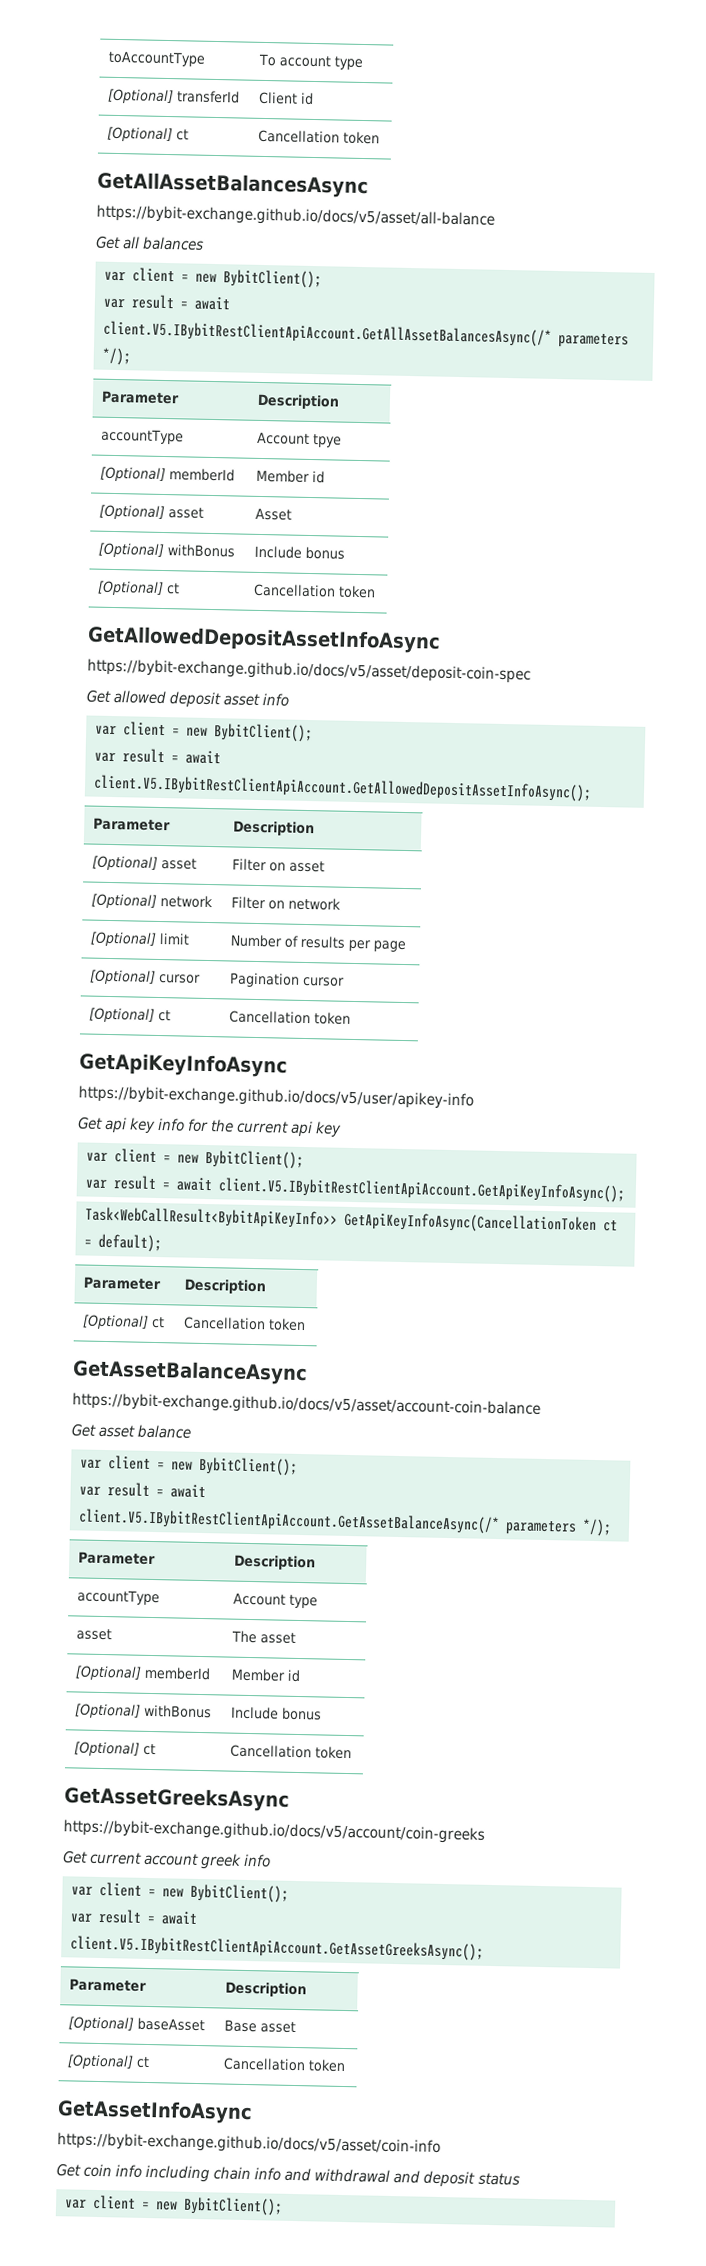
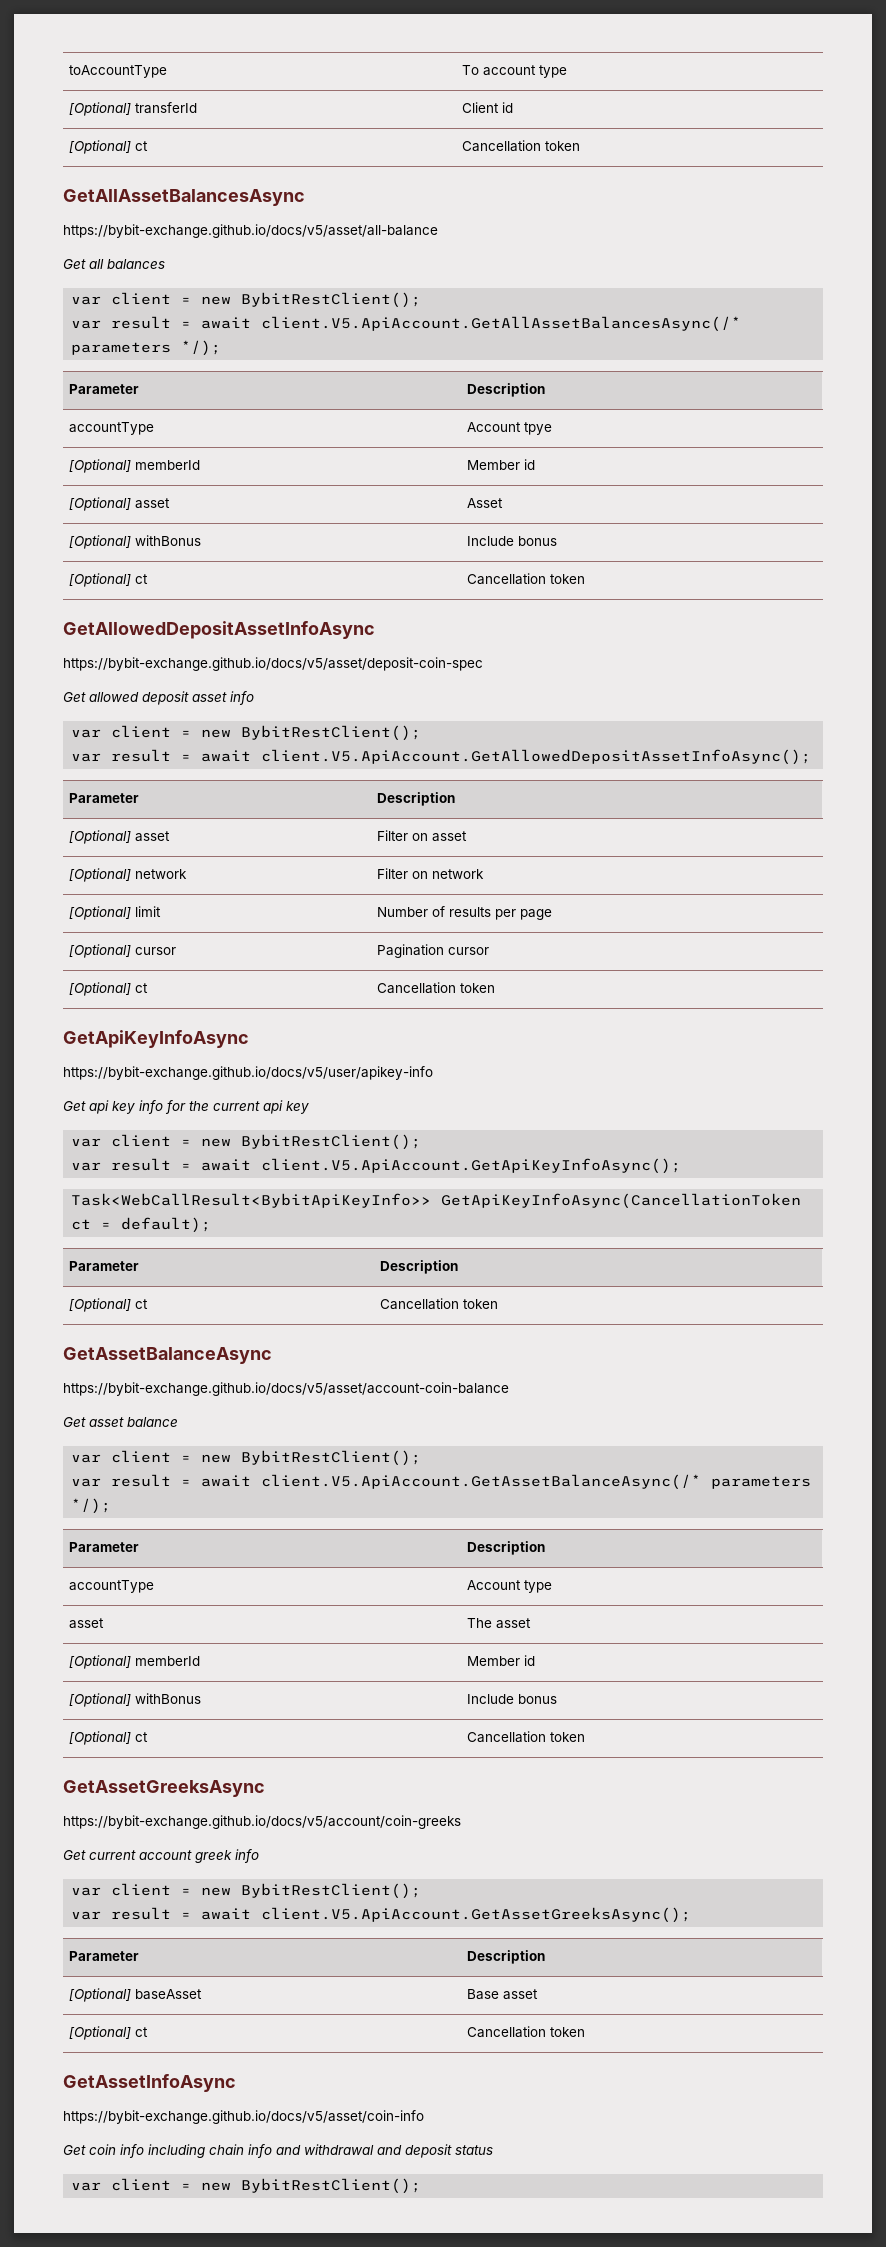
  Get all balances
- var client = new BybitClient();
- var result = await client.V5.IBybitRestClientApiAccount.GetAllAssetBalancesAsync(/* parameters */);
+ var client = new BybitRestClient();
+ var result = await client.V5.ApiAccount.GetAllAssetBalancesAsync(/* parameters */);
  Get allowed deposit asset info
- var client = new BybitClient();
- var result = await client.V5.IBybitRestClientApiAccount.GetAllowedDepositAssetInfoAsync();
+ var client = new BybitRestClient();
+ var result = await client.V5.ApiAccount.GetAllowedDepositAssetInfoAsync();
  Get api key info for the current api key
- var client = new BybitClient();
- var result = await client.V5.IBybitRestClientApiAccount.GetApiKeyInfoAsync();
+ var client = new BybitRestClient();
+ var result = await client.V5.ApiAccount.GetApiKeyInfoAsync();
  Get asset balance
- var client = new BybitClient();
- var result = await client.V5.IBybitRestClientApiAccount.GetAssetBalanceAsync(/* parameters */);
+ var client = new BybitRestClient();
+ var result = await client.V5.ApiAccount.GetAssetBalanceAsync(/* parameters */);
  Get current account greek info
- var client = new BybitClient();
- var result = await client.V5.IBybitRestClientApiAccount.GetAssetGreeksAsync();
+ var client = new BybitRestClient();
+ var result = await client.V5.ApiAccount.GetAssetGreeksAsync();
  Get coin info including chain info and withdrawal and deposit status
- var client = new BybitClient();
+ var client = new BybitRestClient();

